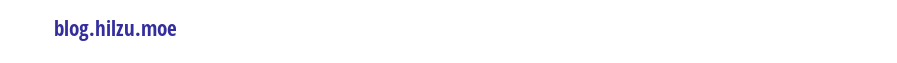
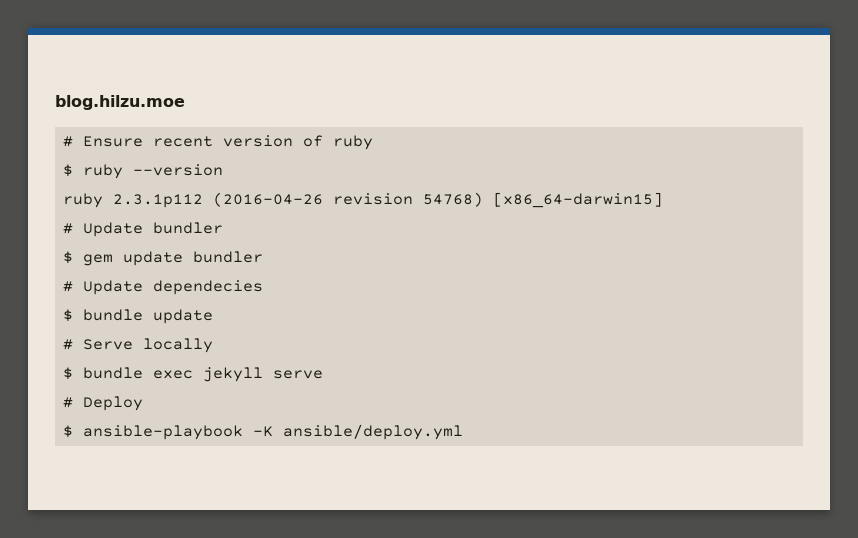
+ # Ensure recent version of ruby
+ $ ruby --version
+ ruby 2.3.1p112 (2016-04-26 revision 54768) [x86_64-darwin15]
+ # Update bundler
+ $ gem update bundler
+ # Update dependecies
+ $ bundle update
+ # Serve locally
+ $ bundle exec jekyll serve
+ # Deploy
+ $ ansible-playbook -K ansible/deploy.yml

